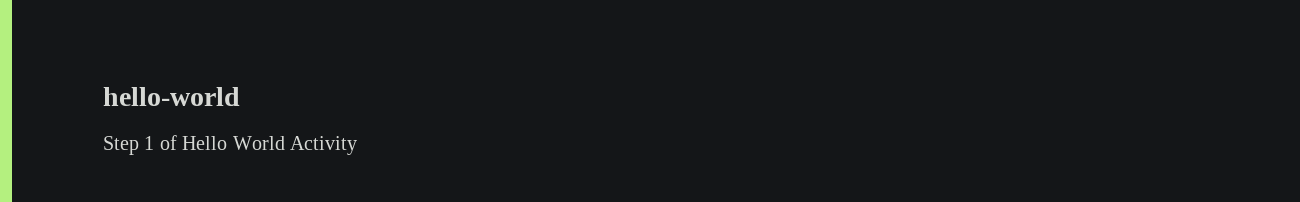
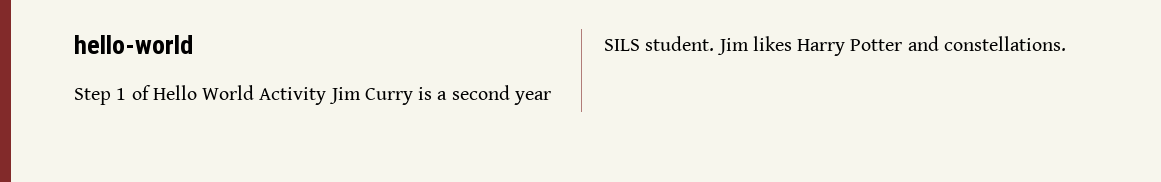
- Step 1 of Hello World Activity
+ Step 1 of Hello World Activity Jim Curry is a second year SILS student. Jim likes Harry Potter and constellations.

